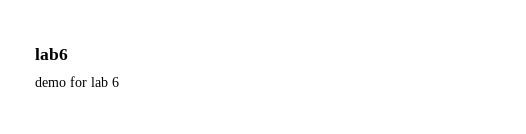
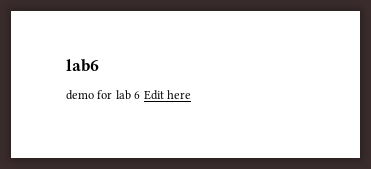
- demo for lab 6
+ demo for lab 6 Edit here

